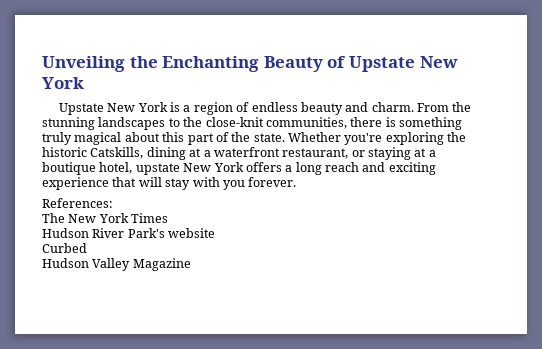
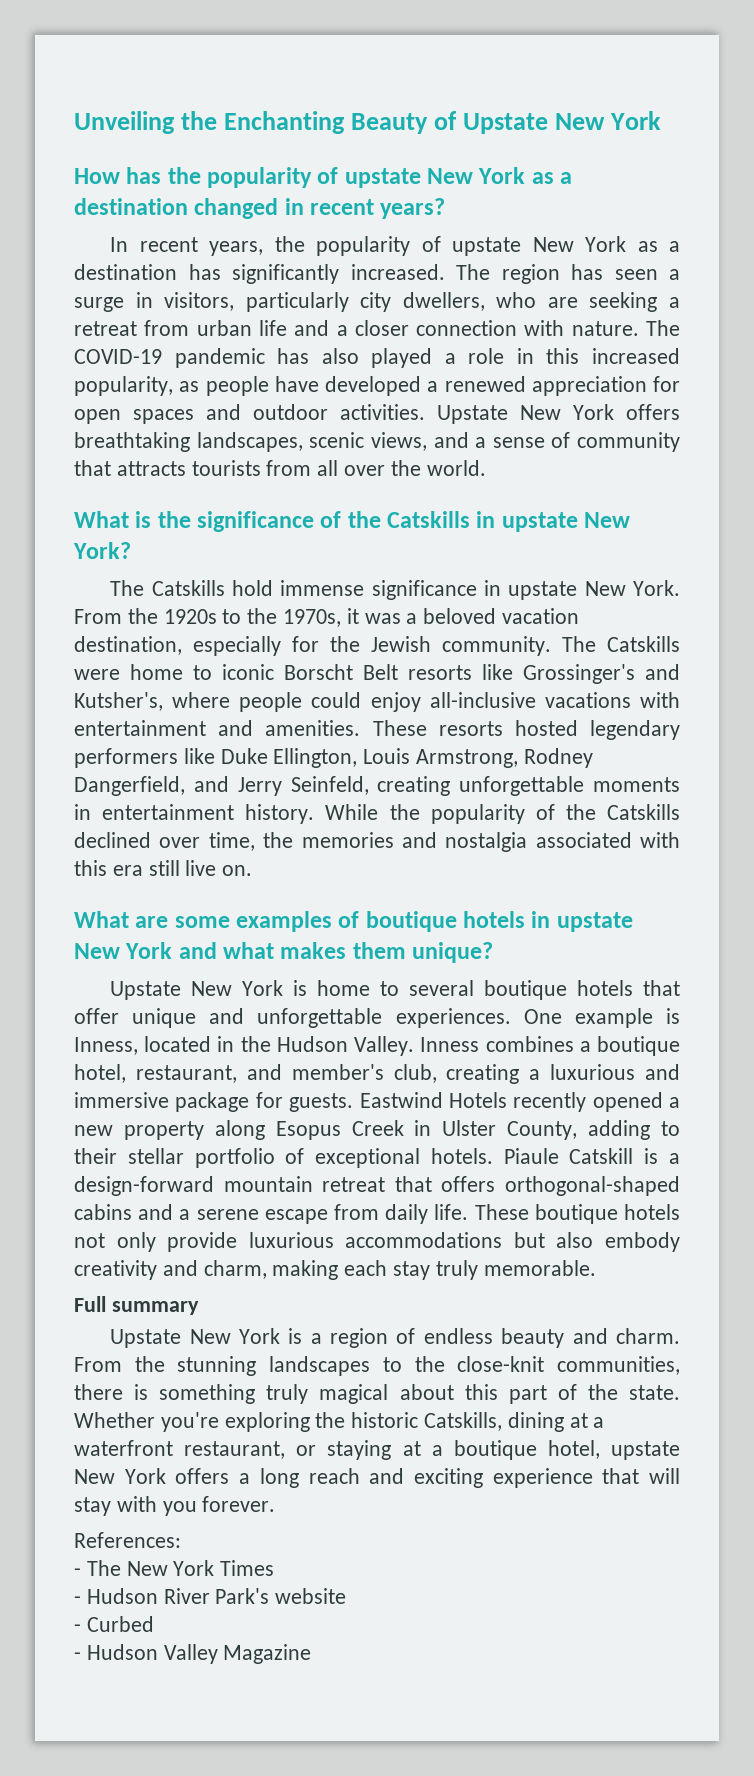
+ How has the popularity of upstate New York as a destination changed in recent years?
+ In recent years, the popularity of upstate New York as a destination has significantly increased. The region has seen a surge in visitors, particularly city dwellers, who are seeking a retreat from urban life and a closer connection with nature. The COVID-19 pandemic has also played a role in this increased popularity, as people have developed a renewed appreciation for open spaces and outdoor activities. Upstate New York offers breathtaking landscapes, scenic views, and a sense of community that attracts tourists from all over the world.
+ What is the significance of the Catskills in upstate New York?
+ The Catskills hold immense significance in upstate New York. From the 1920s to the 1970s, it was a beloved vacation destination, especially for the Jewish community. The Catskills were home to iconic Borscht Belt resorts like Grossinger's and Kutsher's, where people could enjoy all-inclusive vacations with entertainment and amenities. These resorts hosted legendary performers like Duke Ellington, Louis Armstrong, Rodney Dangerfield, and Jerry Seinfeld, creating unforgettable moments in entertainment history. While the popularity of the Catskills declined over time, the memories and nostalgia associated with this era still live on.
+ What are some examples of boutique hotels in upstate New York and what makes them unique?
+ Upstate New York is home to several boutique hotels that offer unique and unforgettable experiences. One example is Inness, located in the Hudson Valley. Inness combines a boutique hotel, restaurant, and member's club, creating a luxurious and immersive package for guests. Eastwind Hotels recently opened a new property along Esopus Creek in Ulster County, adding to their stellar portfolio of exceptional hotels. Piaule Catskill is a design-forward mountain retreat that offers orthogonal-shaped cabins and a serene escape from daily life. These boutique hotels not only provide luxurious accommodations but also embody creativity and charm, making each stay truly memorable.
+ Full summary
- The New York Times
+ - The New York Times
- Hudson River Park's website
+ - Hudson River Park's website
- Curbed
+ - Curbed
- Hudson Valley Magazine
+ - Hudson Valley Magazine

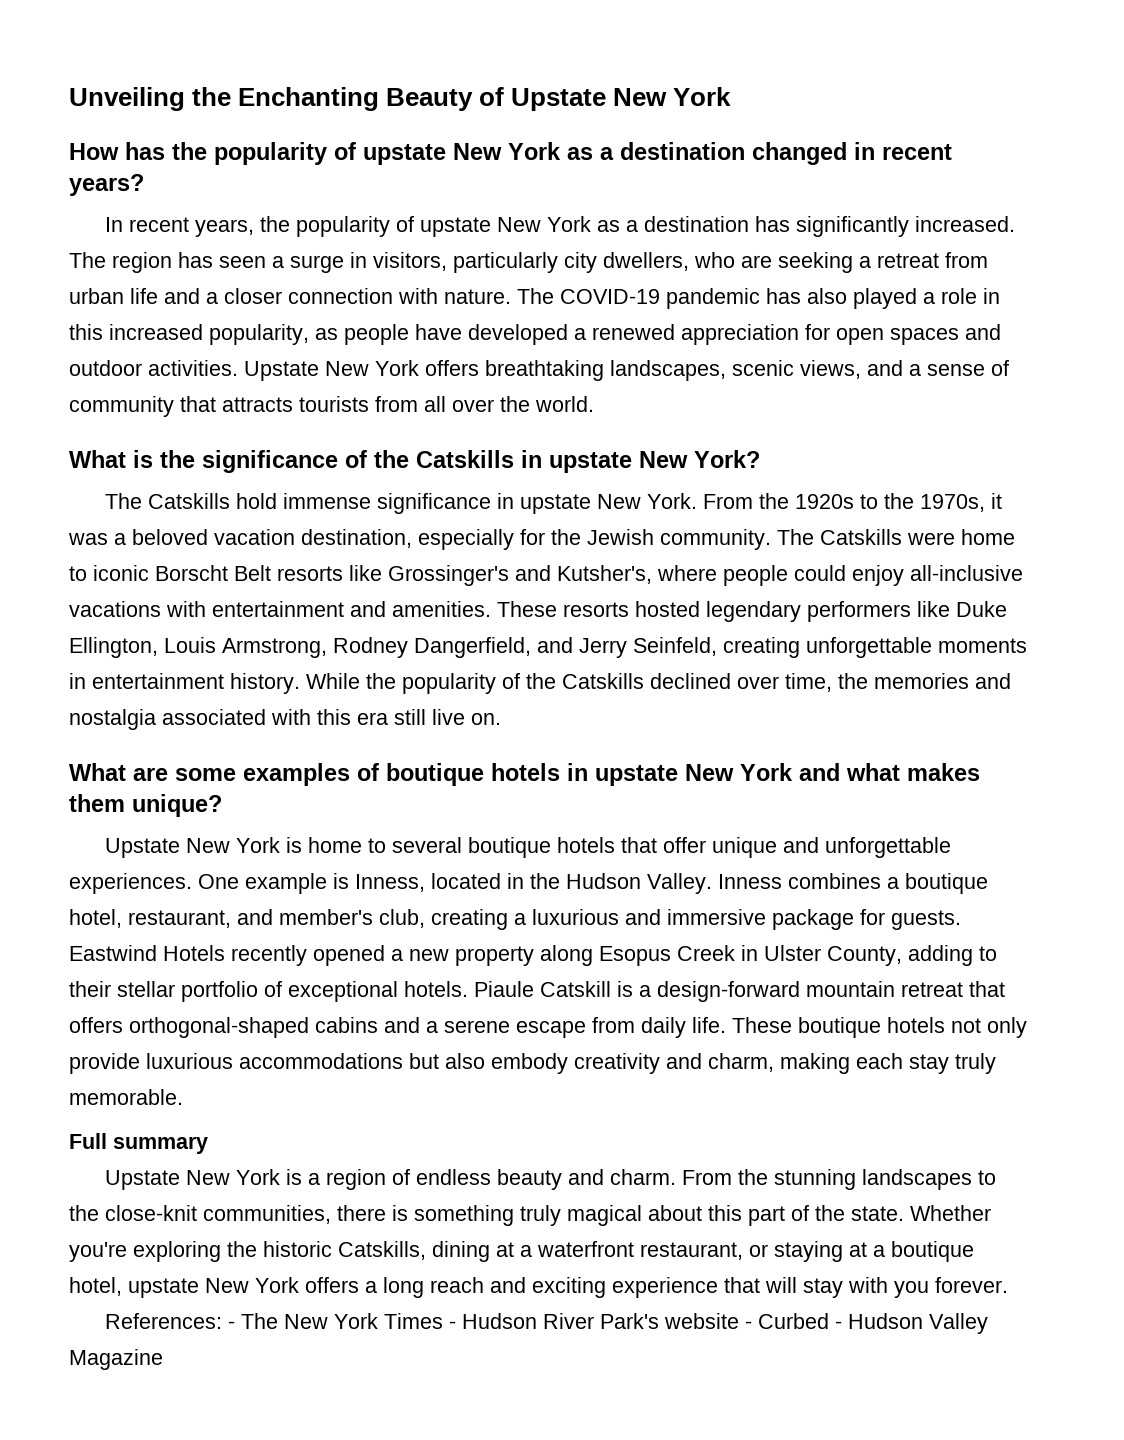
- References:
- - The New York Times
- - Hudson River Park's website
- - Curbed
- - Hudson Valley Magazine
+ References: - The New York Times - Hudson River Park's website - Curbed - Hudson Valley Magazine

